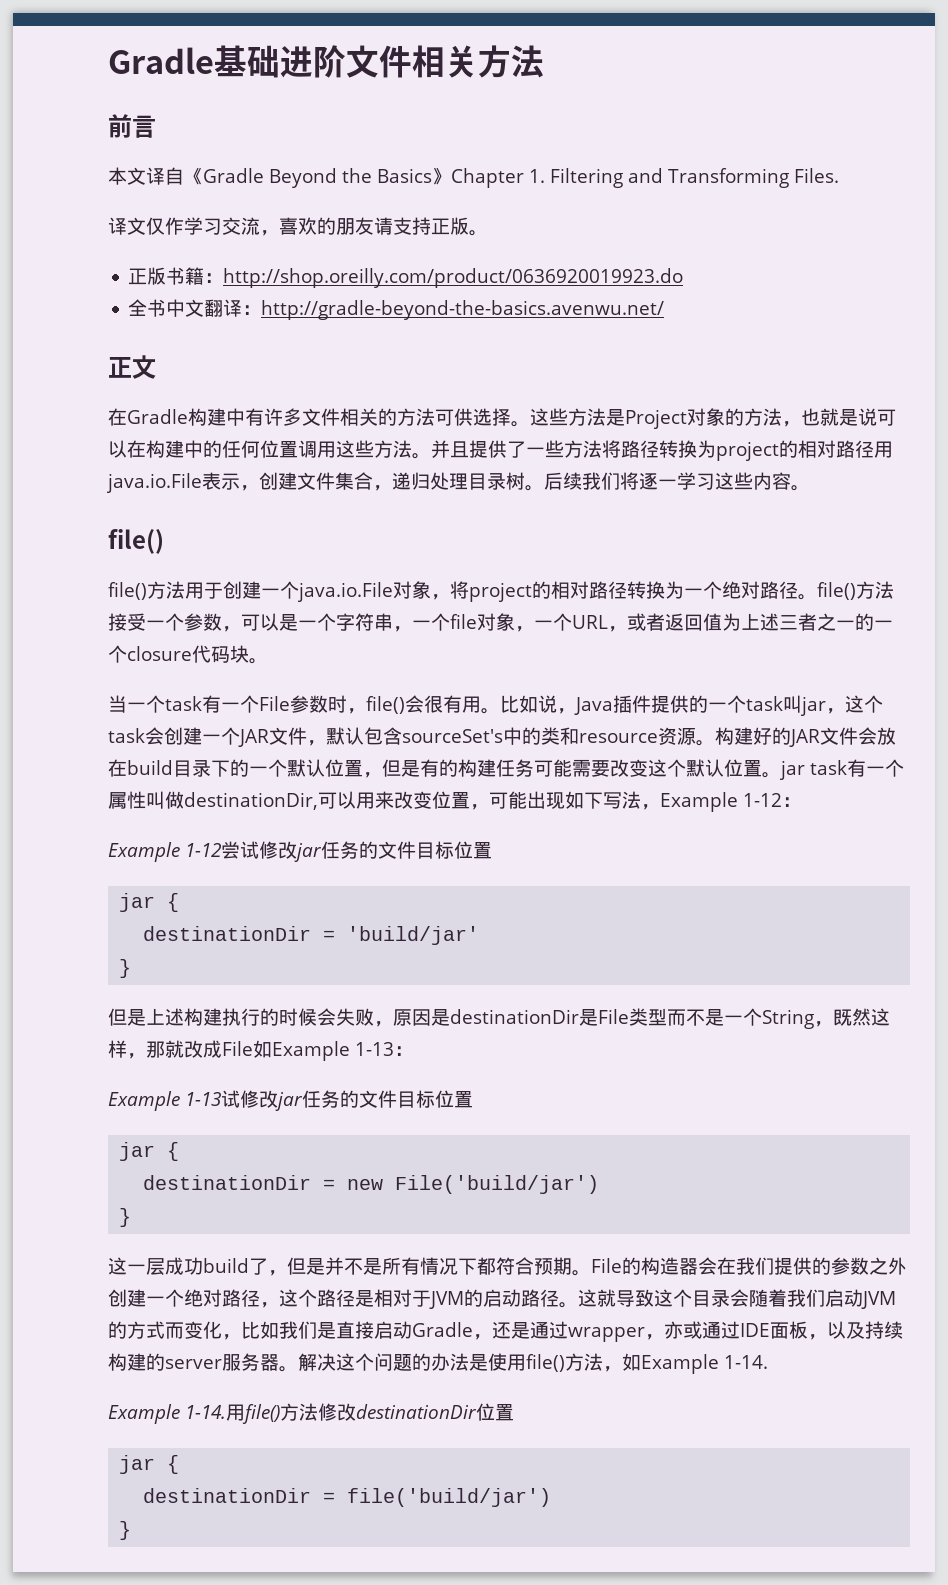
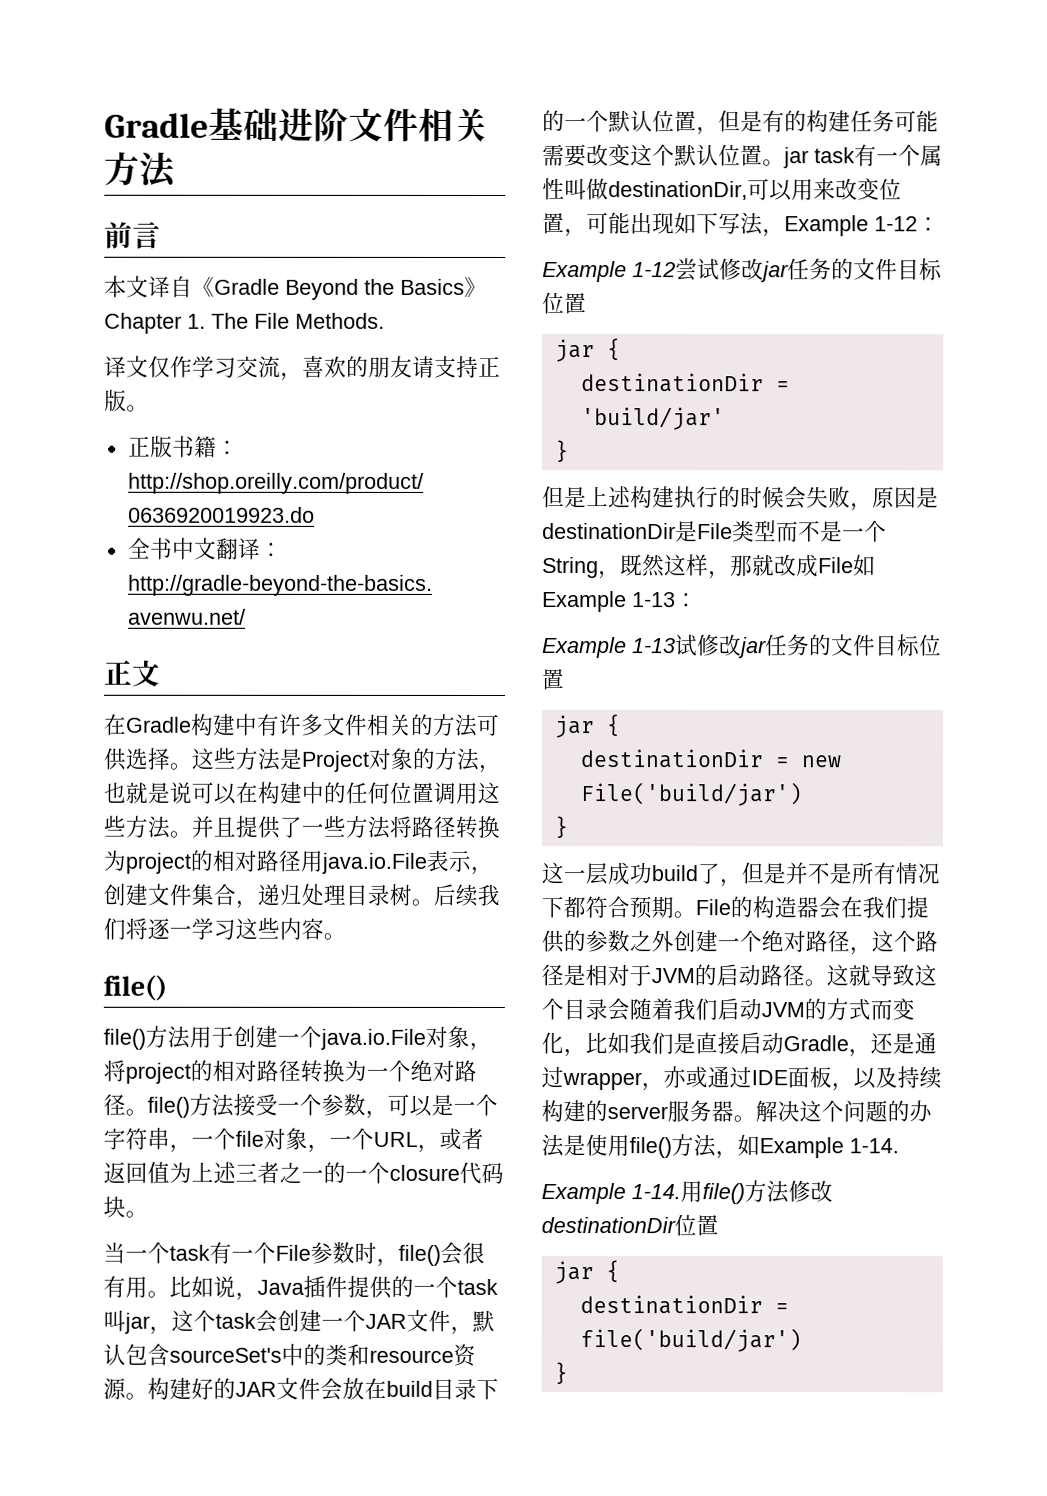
- 本文译自《Gradle Beyond the Basics》Chapter 1. Filtering and Transforming Files.
+ 本文译自《Gradle Beyond the Basics》Chapter 1. The File Methods.

